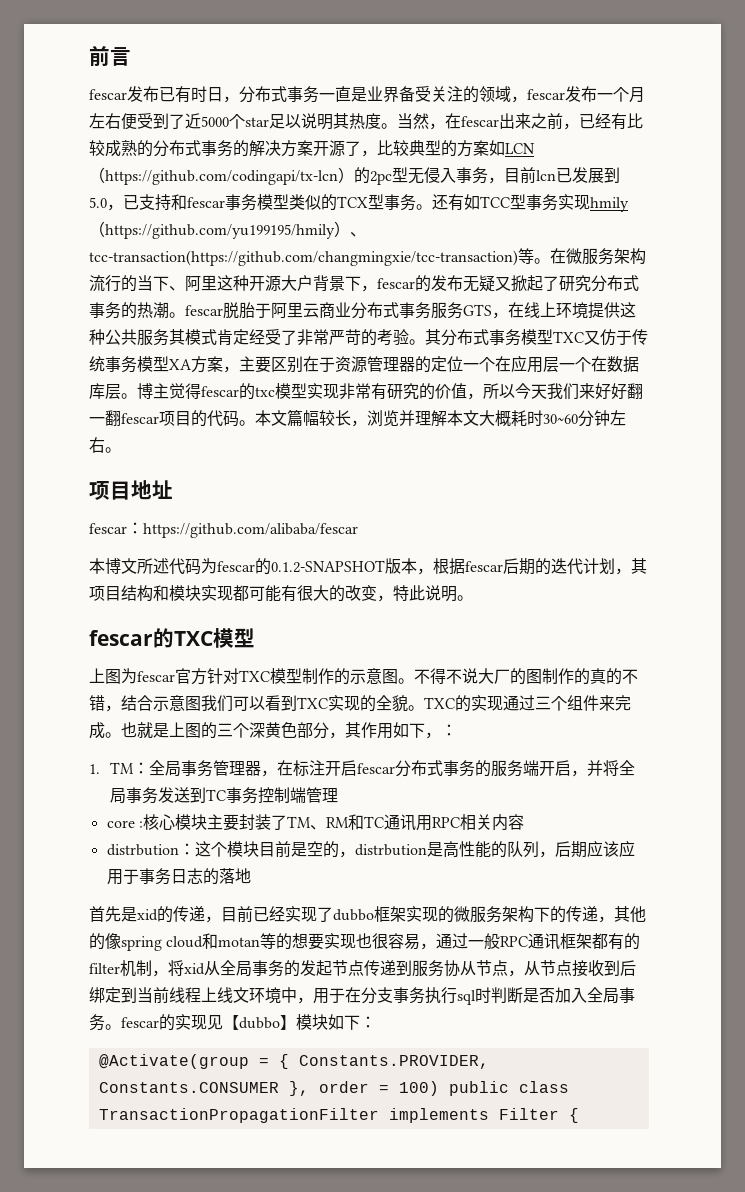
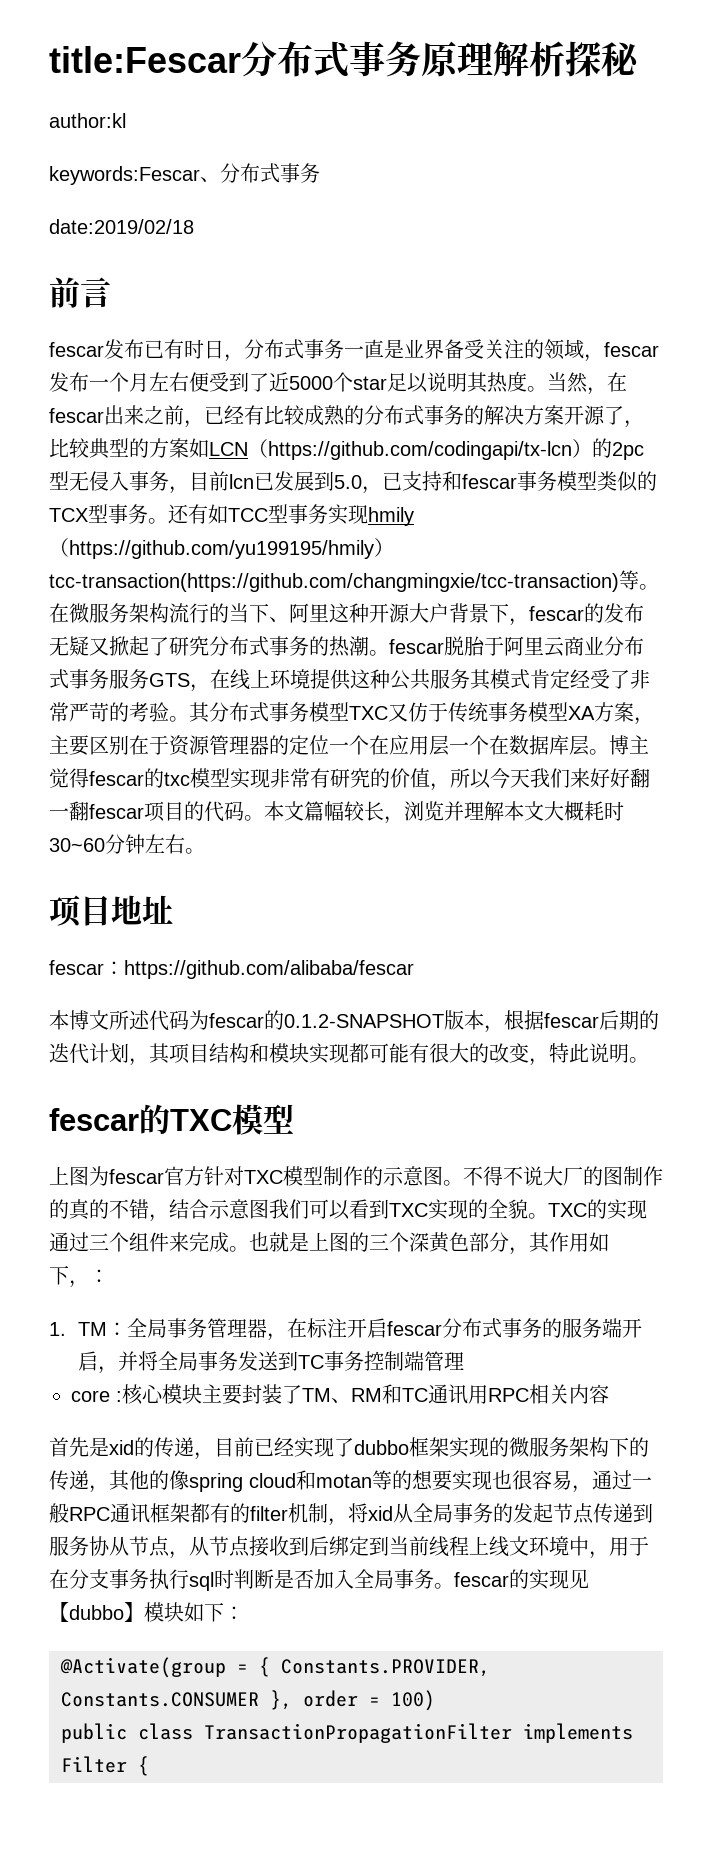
+ title:Fescar分布式事务原理解析探秘
+ author:kl
+ keywords:Fescar、分布式事务
+ date:2019/02/18
- 还有如TCC型事务实现hmily（https://github.com/yu199195/hmily）、tcc-transaction(https://github.com/changmingxie/tcc-transaction)等。
+ 还有如TCC型事务实现hmily（https://github.com/yu199195/hmily）tcc-transaction(https://github.com/changmingxie/tcc-transaction)等。
- distrbution：这个模块目前是空的，distrbution是高性能的队列，后期应该应用于事务日志的落地
- @Activate(group = { Constants.PROVIDER, Constants.CONSUMER }, order = 100) public class TransactionPropagationFilter implements Filter {
+ @Activate(group = { Constants.PROVIDER, Constants.CONSUMER }, order = 100)
+ public class TransactionPropagationFilter implements Filter {

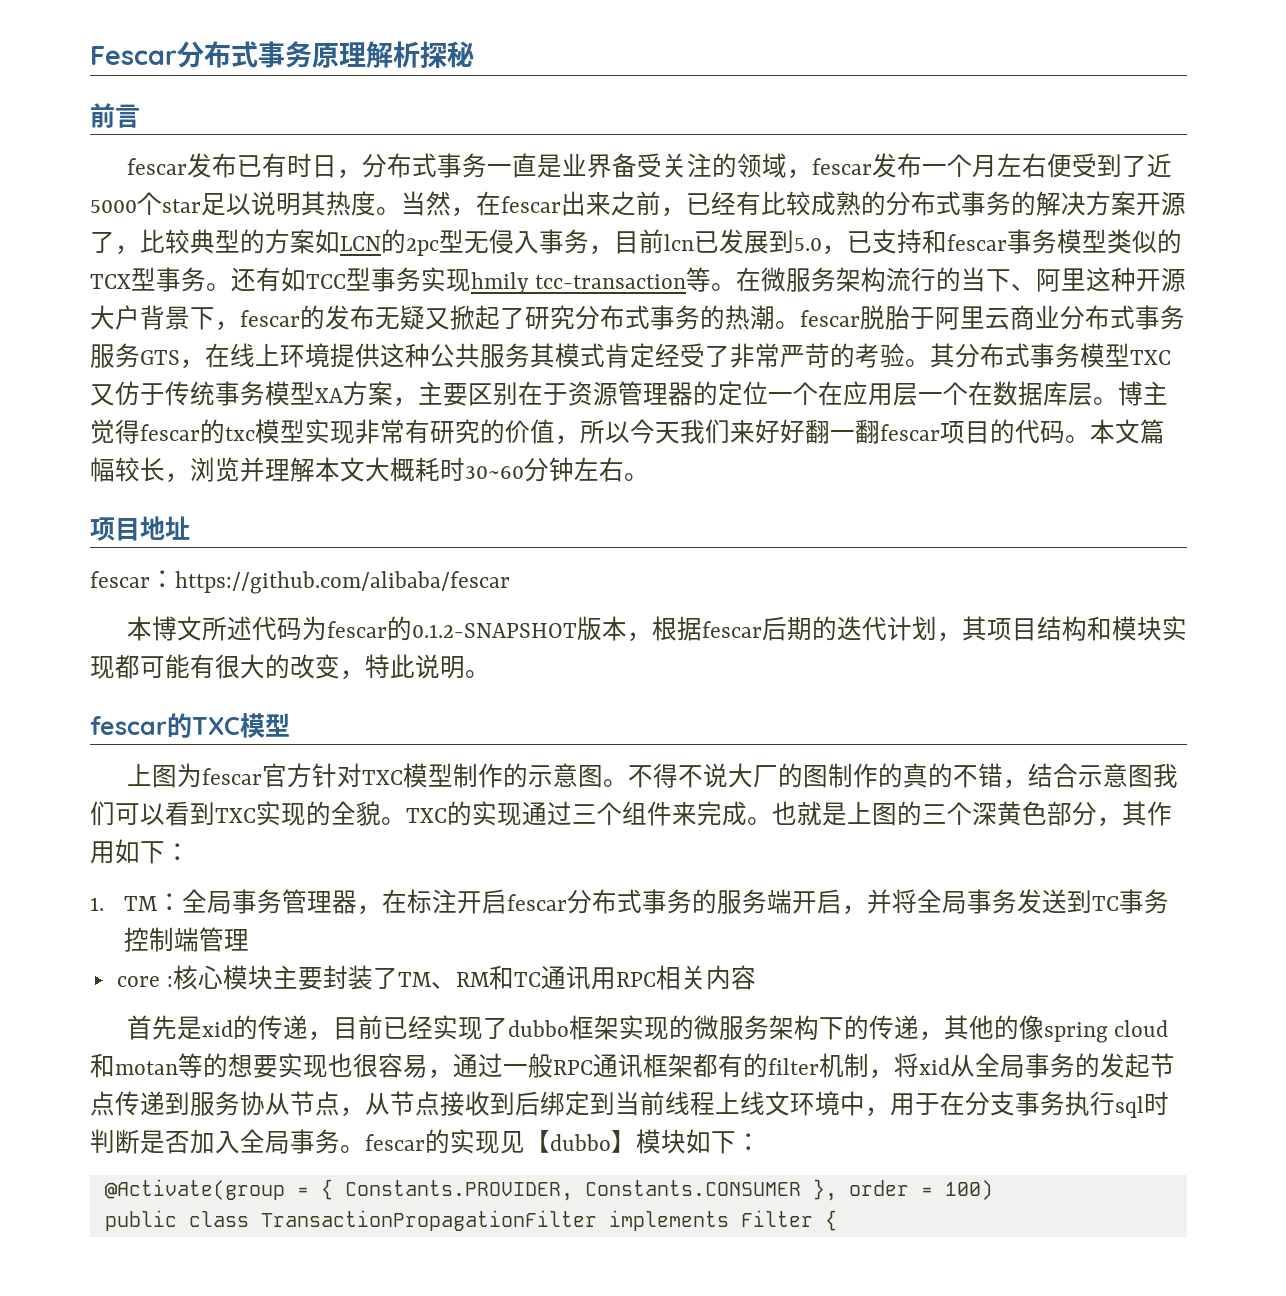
- title:Fescar分布式事务原理解析探秘
+ Fescar分布式事务原理解析探秘
- author:kl
- keywords:Fescar、分布式事务
- date:2019/02/18
- 当然，在fescar出来之前，已经有比较成熟的分布式事务的解决方案开源了，比较典型的方案如LCN（https://github.com/codingapi/tx-lcn）的2pc型无侵入事务，目前lcn已发展到5.0，已支持和fescar事务模型类似的TCX型事务。
+ 当然，在fescar出来之前，已经有比较成熟的分布式事务的解决方案开源了，比较典型的方案如LCN的2pc型无侵入事务，目前lcn已发展到5.0，已支持和fescar事务模型类似的TCX型事务。
- 还有如TCC型事务实现hmily（https://github.com/yu199195/hmily）tcc-transaction(https://github.com/changmingxie/tcc-transaction)等。
+ 还有如TCC型事务实现hmily tcc-transaction等。
- 也就是上图的三个深黄色部分，其作用如下，：
+ 也就是上图的三个深黄色部分，其作用如下：

